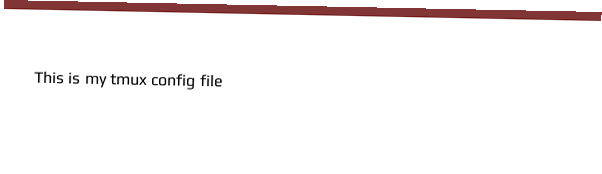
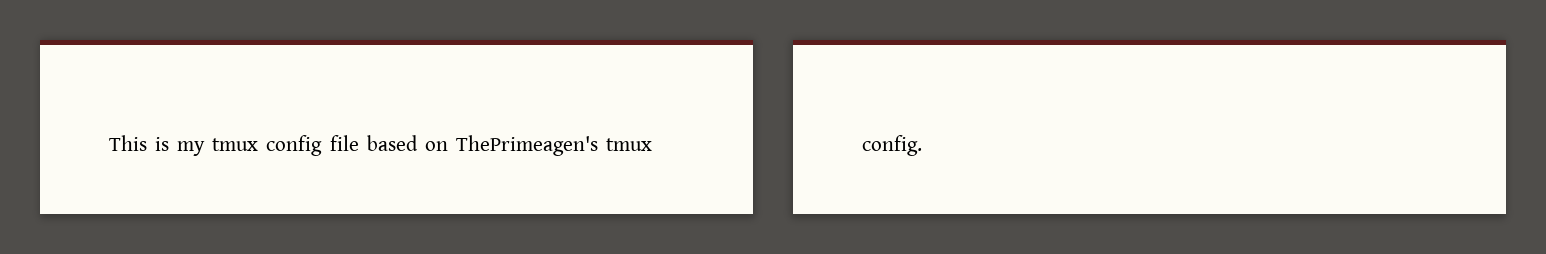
- This is my tmux config file
+ This is my tmux config file based on ThePrimeagen's tmux config.

